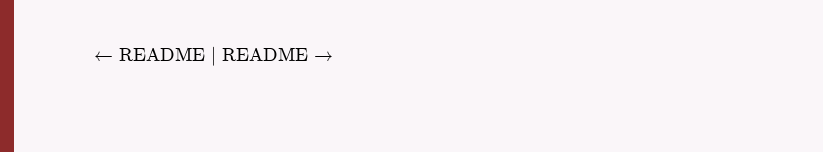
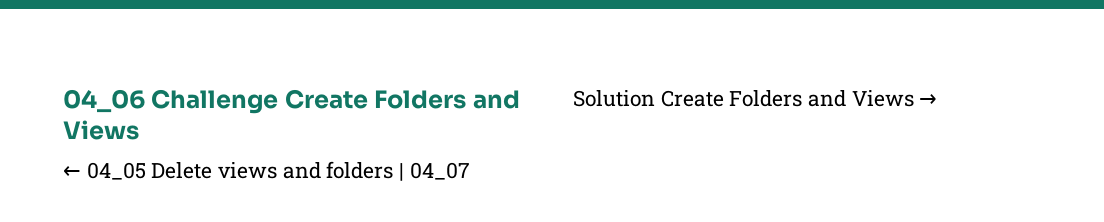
- ← README | README →
+ 04_06 Challenge Create Folders and Views
+ ← 04_05 Delete views and folders | 04_07 Solution Create Folders and Views →

